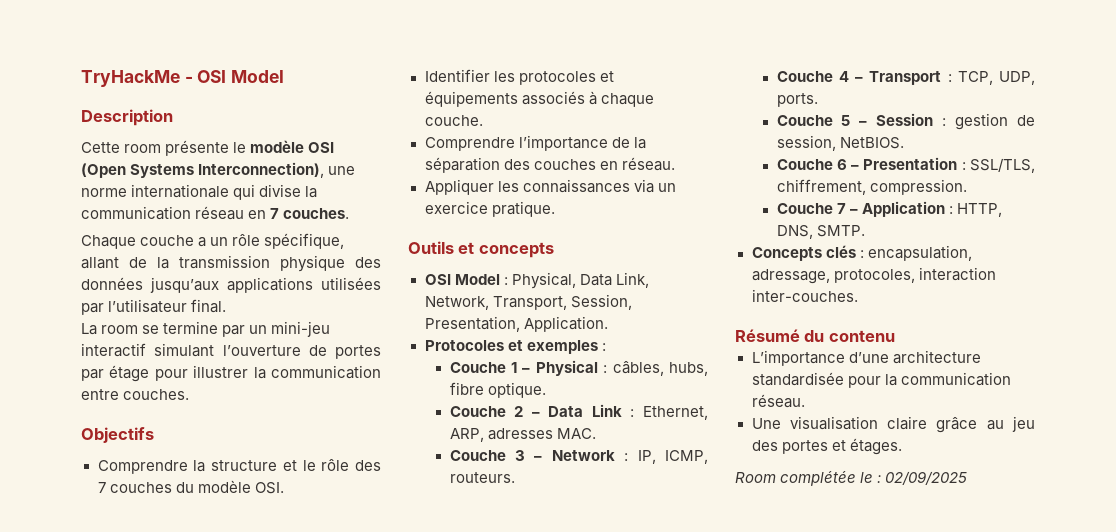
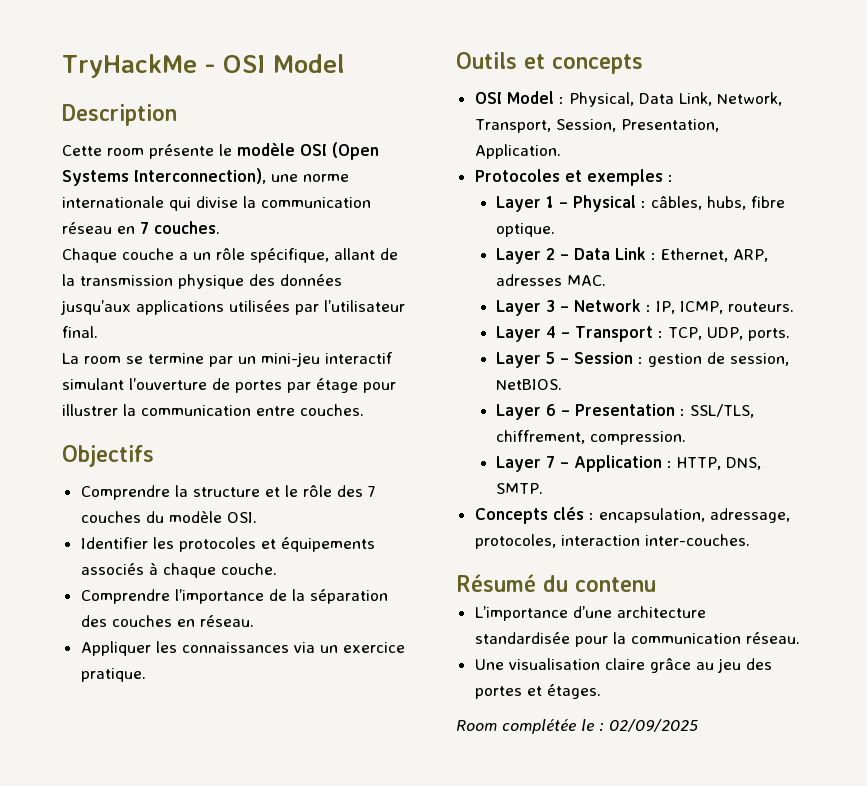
- Couche 1 – Physical : câbles, hubs, fibre optique.
+ Layer 1 – Physical : câbles, hubs, fibre optique.
- Couche 2 – Data Link : Ethernet, ARP, adresses MAC.
+ Layer 2 – Data Link : Ethernet, ARP, adresses MAC.
- Couche 3 – Network : IP, ICMP, routeurs.
+ Layer 3 – Network : IP, ICMP, routeurs.
- Couche 4 – Transport : TCP, UDP, ports.
+ Layer 4 – Transport : TCP, UDP, ports.
- Couche 5 – Session : gestion de session, NetBIOS.
+ Layer 5 – Session : gestion de session, NetBIOS.
- Couche 6 – Presentation : SSL/TLS, chiffrement, compression.
+ Layer 6 – Presentation : SSL/TLS, chiffrement, compression.
- Couche 7 – Application : HTTP, DNS, SMTP.
+ Layer 7 – Application : HTTP, DNS, SMTP.

